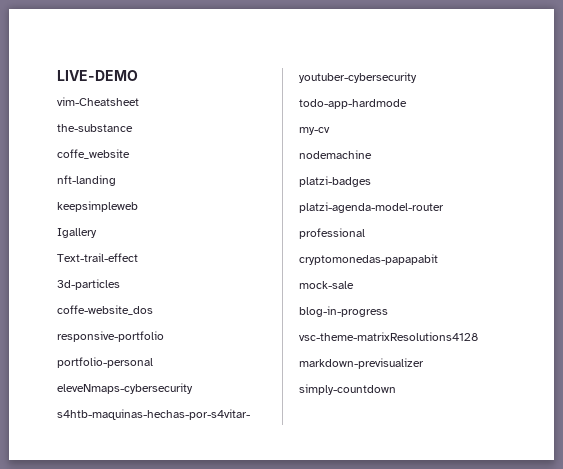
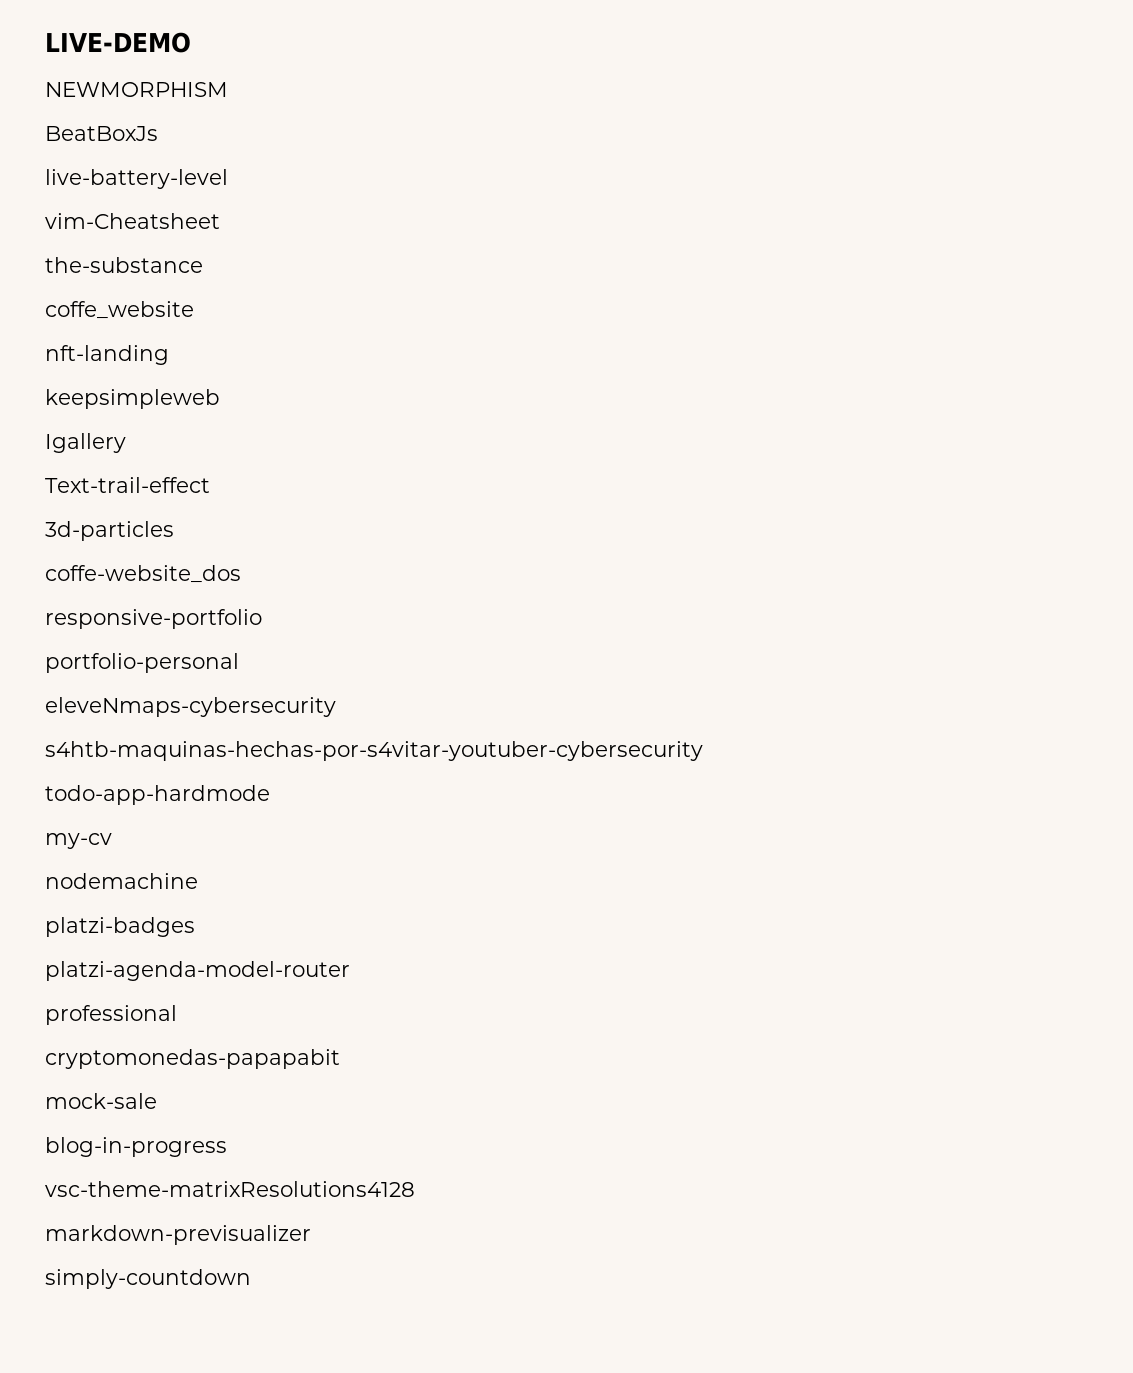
+ NEWMORPHISM
+ BeatBoxJs
+ live-battery-level

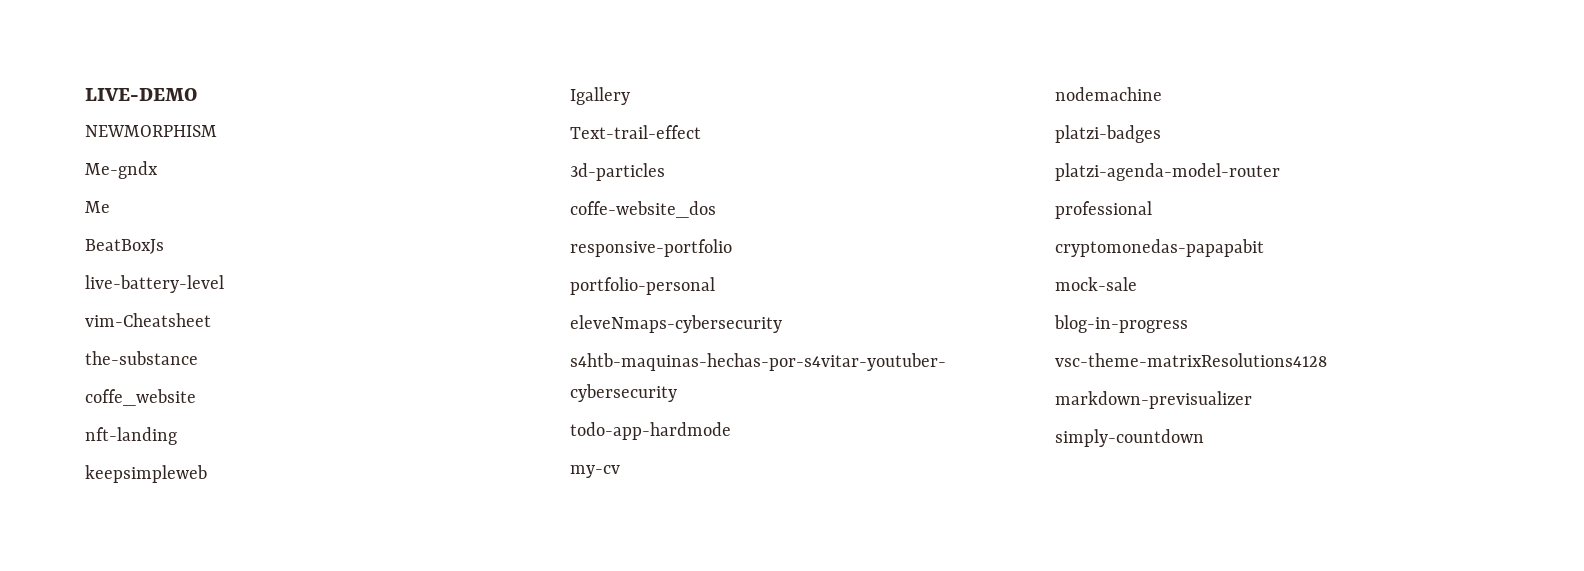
+ Me-gndx
+ Me

